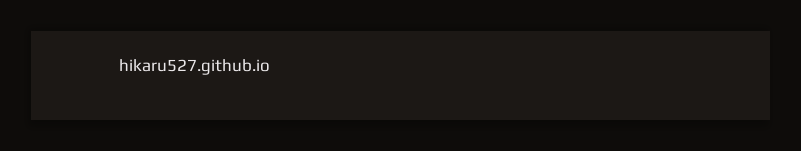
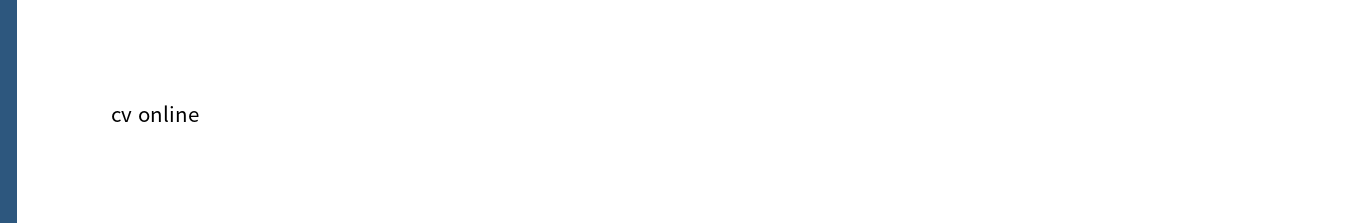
- hikaru527.github.io
+ cv online

